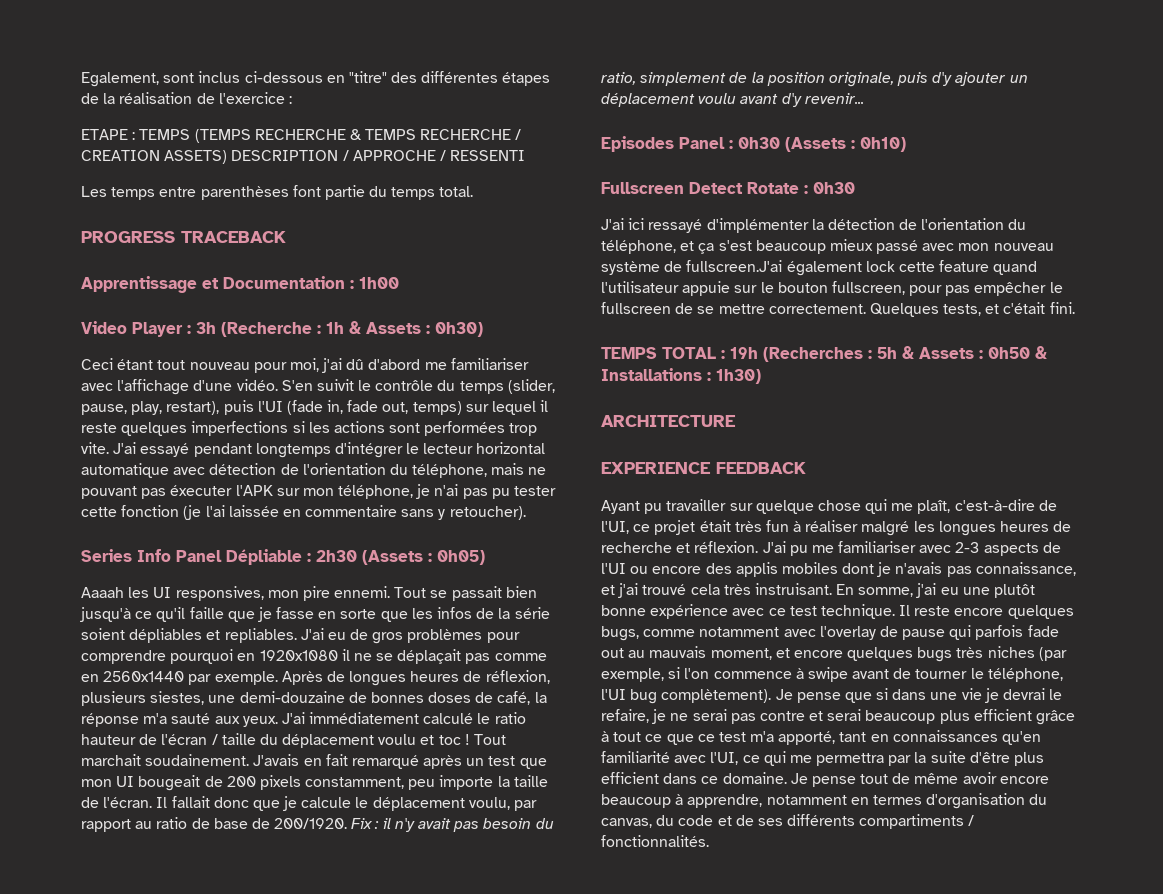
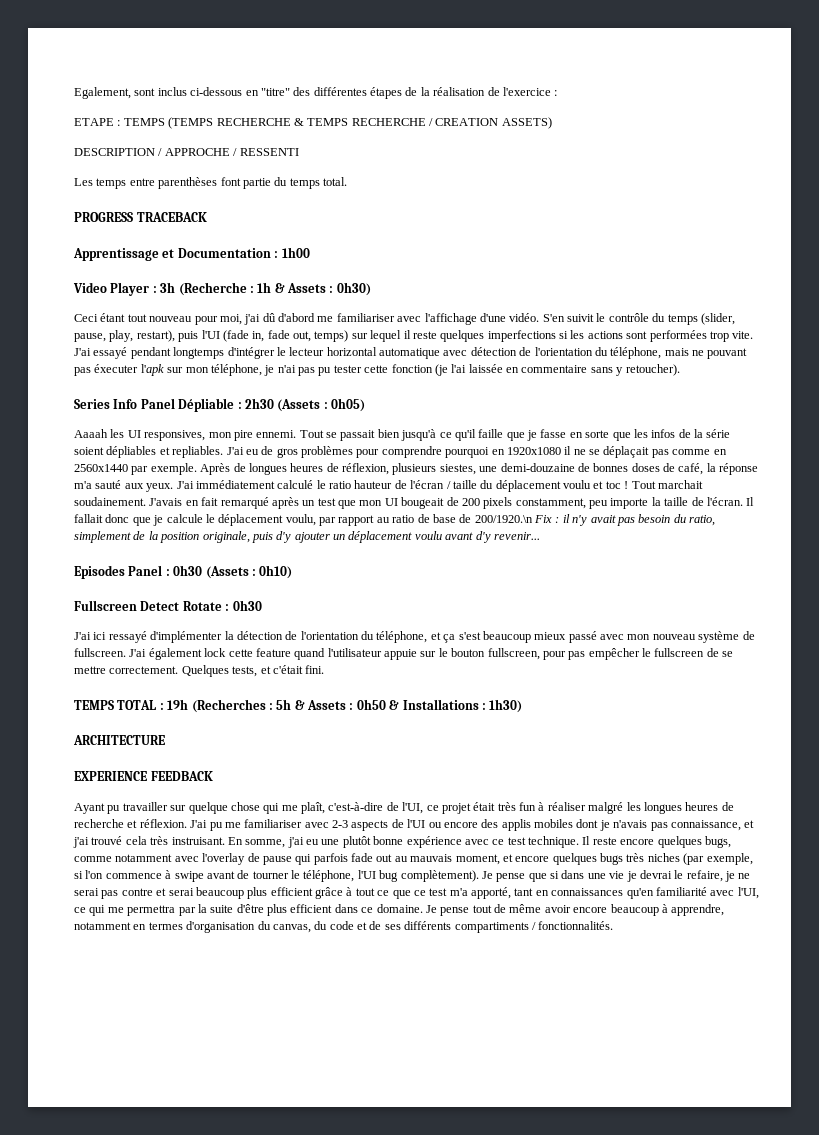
- ETAPE : TEMPS (TEMPS RECHERCHE & TEMPS RECHERCHE / CREATION ASSETS) DESCRIPTION / APPROCHE / RESSENTI
+ ETAPE : TEMPS (TEMPS RECHERCHE & TEMPS RECHERCHE / CREATION ASSETS)
+ DESCRIPTION / APPROCHE / RESSENTI
- J'ai essayé pendant longtemps d'intégrer le lecteur horizontal automatique avec détection de l'orientation du téléphone, mais ne pouvant pas éxecuter l'APK sur mon téléphone, je n'ai pas pu tester cette fonction (je l'ai laissée en commentaire sans y retoucher).
+ J'ai essayé pendant longtemps d'intégrer le lecteur horizontal automatique avec détection de l'orientation du téléphone, mais ne pouvant pas éxecuter l'apk sur mon téléphone, je n'ai pas pu tester cette fonction (je l'ai laissée en commentaire sans y retoucher).
- Il fallait donc que je calcule le déplacement voulu, par rapport au ratio de base de 200/1920. Fix : il n'y avait pas besoin du ratio, simplement de la position originale, puis d'y ajouter un déplacement voulu avant d'y revenir...
+ Il fallait donc que je calcule le déplacement voulu, par rapport au ratio de base de 200/1920.\n Fix : il n'y avait pas besoin du ratio, simplement de la position originale, puis d'y ajouter un déplacement voulu avant d'y revenir...
- J'ai ici ressayé d'implémenter la détection de l'orientation du téléphone, et ça s'est beaucoup mieux passé avec mon nouveau système de fullscreen.J'ai également lock cette feature quand l'utilisateur appuie sur le bouton fullscreen, pour pas empêcher le fullscreen de se mettre correctement.
+ J'ai ici ressayé d'implémenter la détection de l'orientation du téléphone, et ça s'est beaucoup mieux passé avec mon nouveau système de fullscreen. J'ai également lock cette feature quand l'utilisateur appuie sur le bouton fullscreen, pour pas empêcher le fullscreen de se mettre correctement.

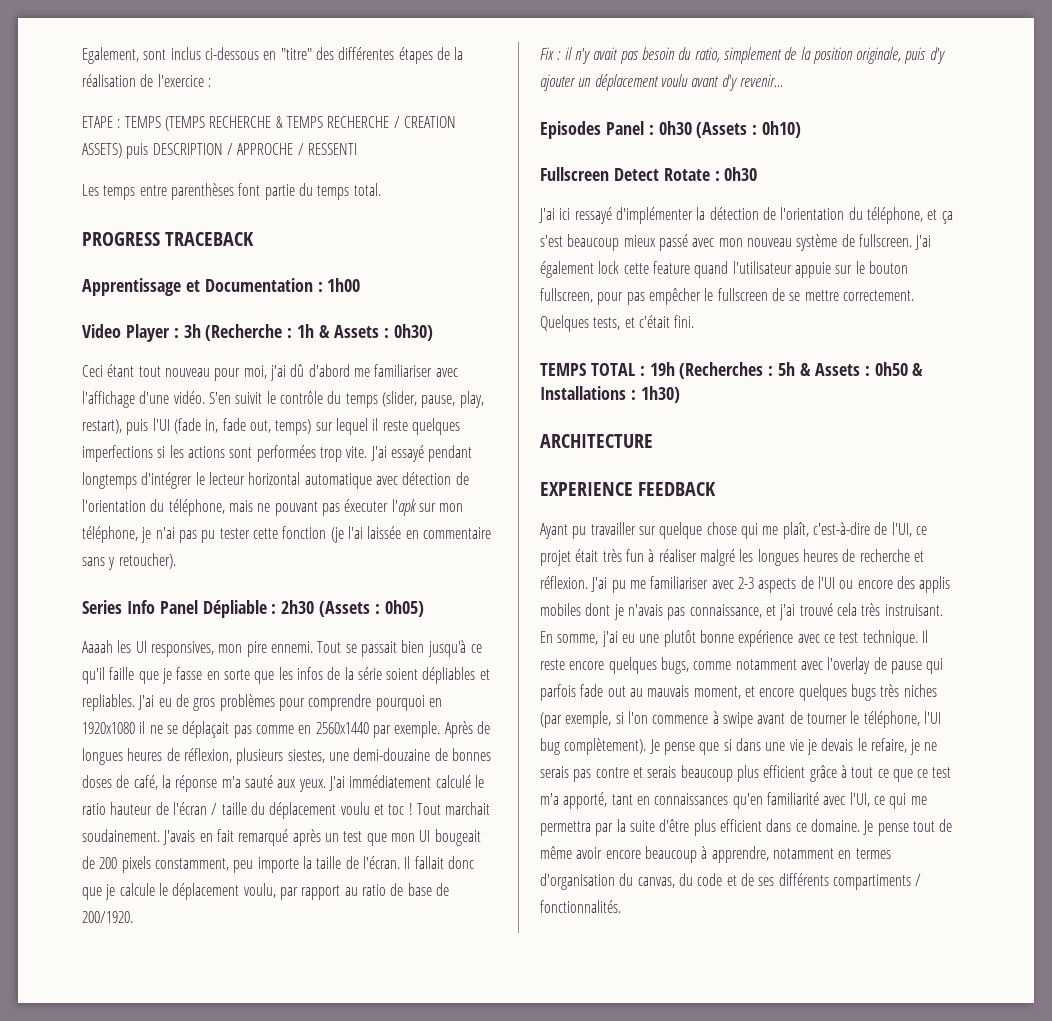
- ETAPE : TEMPS (TEMPS RECHERCHE & TEMPS RECHERCHE / CREATION ASSETS)
- DESCRIPTION / APPROCHE / RESSENTI
+ ETAPE : TEMPS (TEMPS RECHERCHE & TEMPS RECHERCHE / CREATION ASSETS) puis DESCRIPTION / APPROCHE / RESSENTI
- Il fallait donc que je calcule le déplacement voulu, par rapport au ratio de base de 200/1920.\n Fix : il n'y avait pas besoin du ratio, simplement de la position originale, puis d'y ajouter un déplacement voulu avant d'y revenir...
+ Il fallait donc que je calcule le déplacement voulu, par rapport au ratio de base de 200/1920.
+ Fix : il n'y avait pas besoin du ratio, simplement de la position originale, puis d'y ajouter un déplacement voulu avant d'y revenir...
- Je pense que si dans une vie je devrai le refaire, je ne serai pas contre et serai beaucoup plus efficient grâce à tout ce que ce test m'a apporté, tant en connaissances qu'en familiarité avec l'UI, ce qui me permettra par la suite d'être plus efficient dans ce domaine.
+ Je pense que si dans une vie je devais le refaire, je ne serais pas contre et serais beaucoup plus efficient grâce à tout ce que ce test m'a apporté, tant en connaissances qu'en familiarité avec l'UI, ce qui me permettra par la suite d'être plus efficient dans ce domaine.

